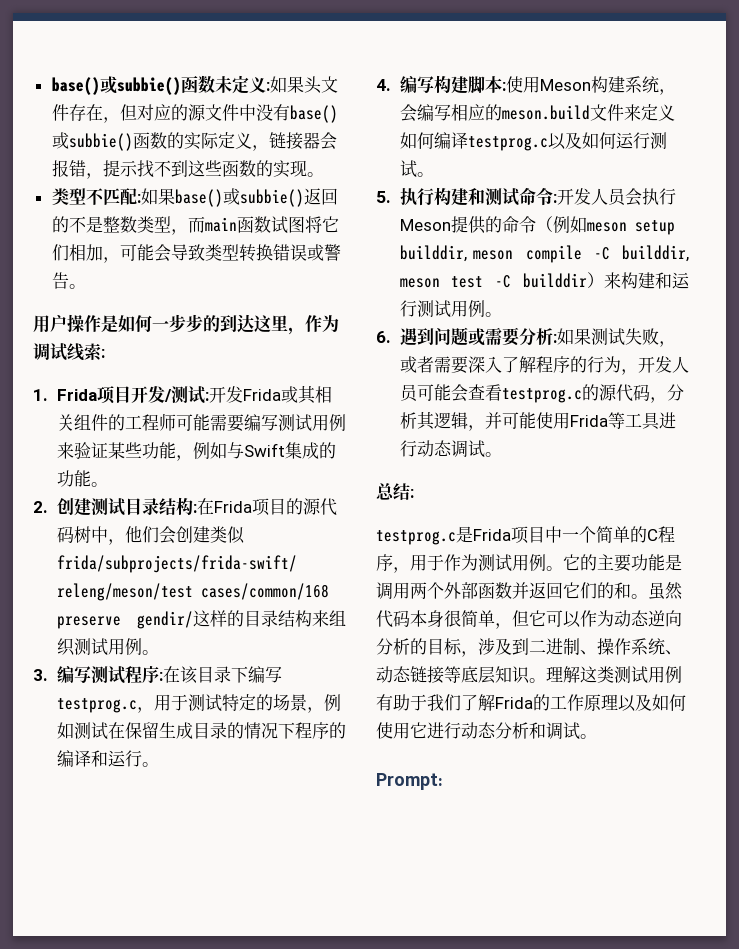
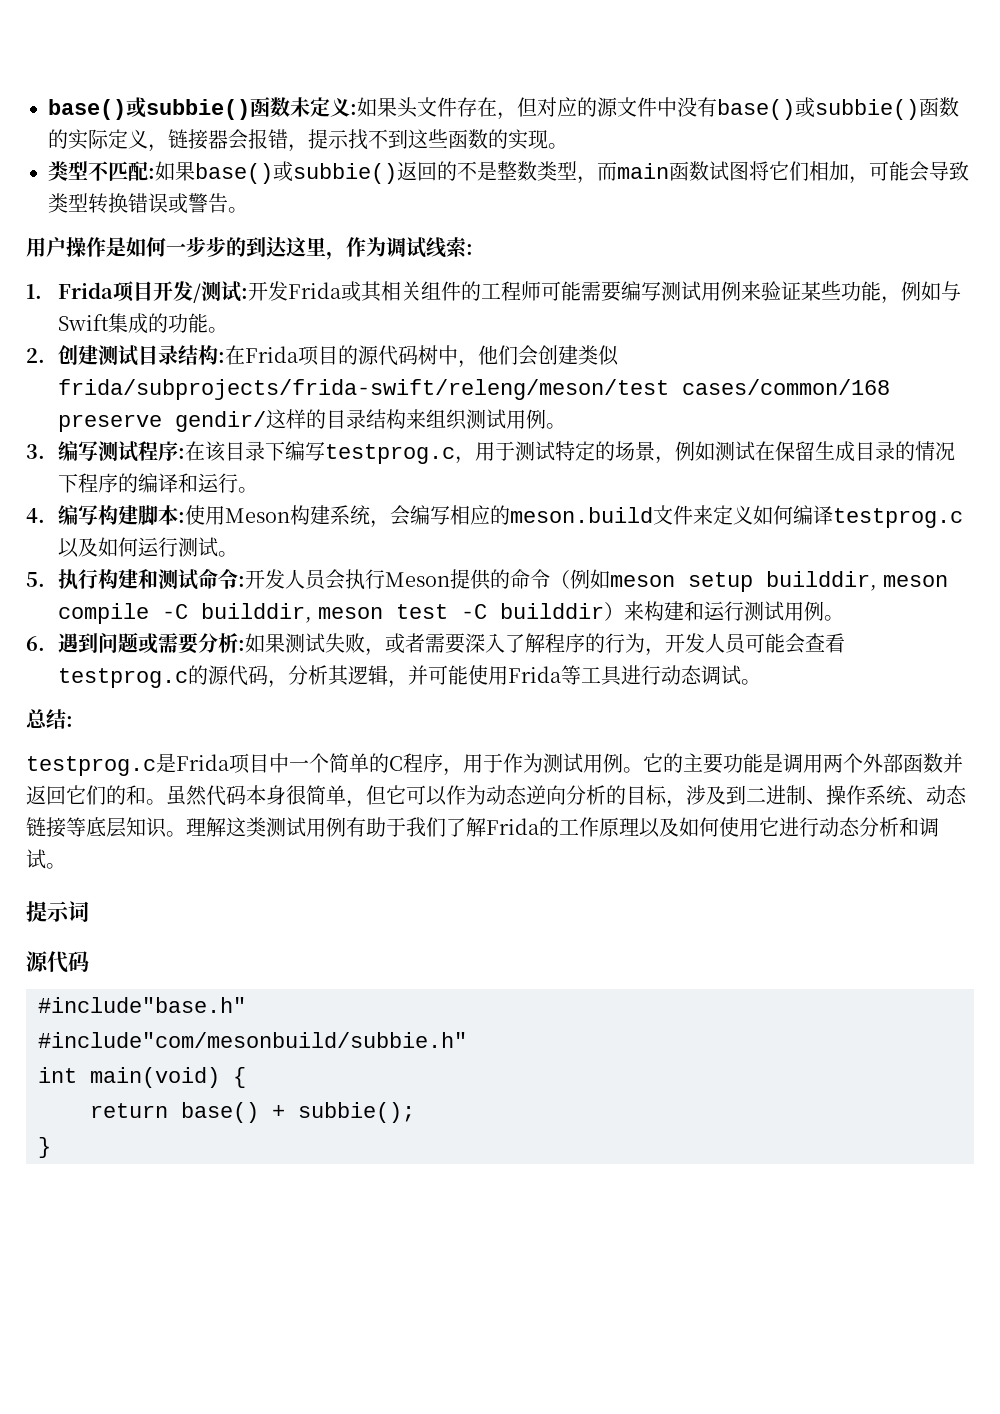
- Prompt:
+ 提示词
+ 源代码
+ #include"base.h"
+ #include"com/mesonbuild/subbie.h"
+ int main(void) {
+ return base() + subbie();
+ }

